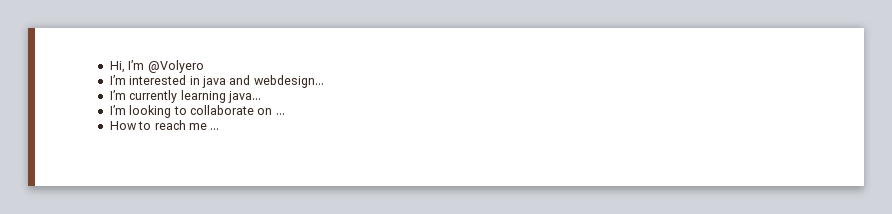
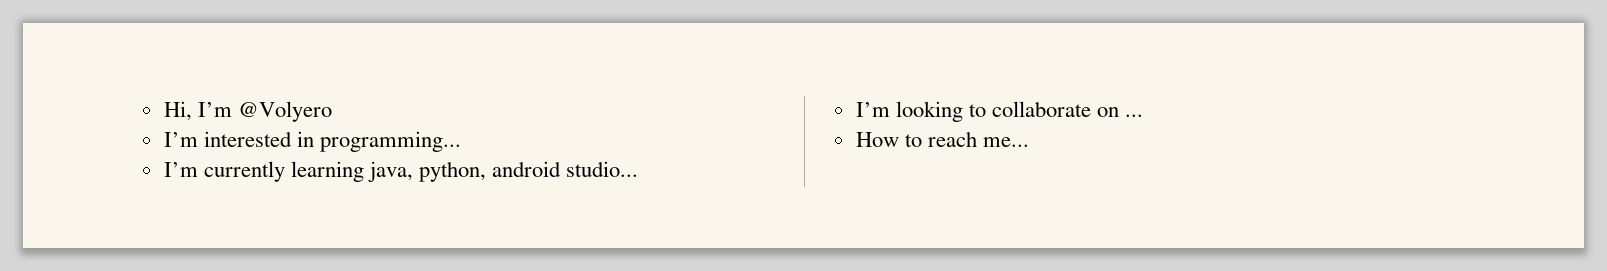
- I’m interested in java and webdesign...
+ I’m interested in programming...
- I’m currently learning java...
+ I’m currently learning java, python, android studio...
- How to reach me ...
+ How to reach me...

